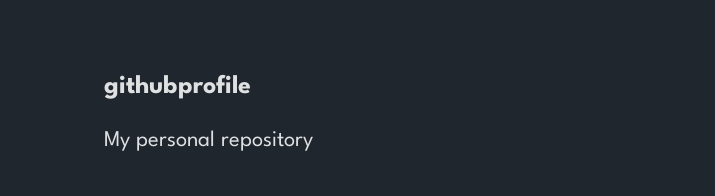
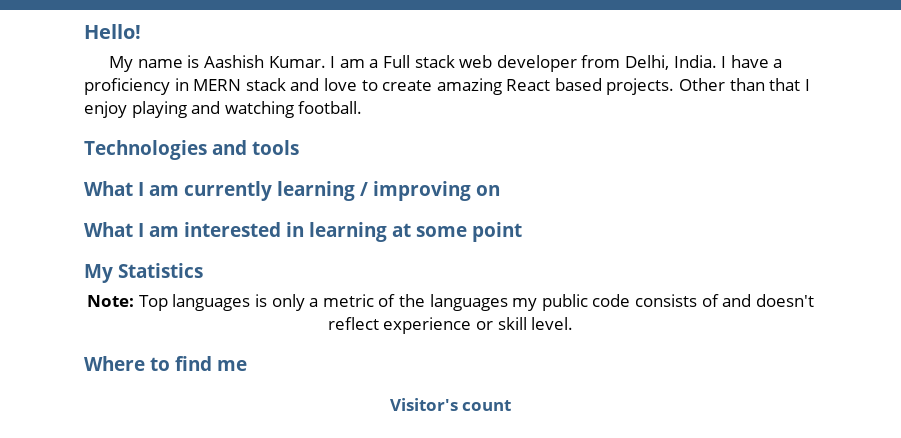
- githubprofile
- My personal repository
+ Hello!
+ My name is Aashish Kumar. I am a Full stack web developer from Delhi, India. I have a proficiency in MERN stack and love to create amazing React based projects. Other than that I enjoy playing and watching football.
+ Technologies and tools
+ What I am currently learning / improving on
+ What I am interested in learning at some point
+ My Statistics
+ Note: Top languages is only a metric of the languages my public code consists of and doesn't reflect experience or skill level.
+ Where to find me
+ Visitor's count

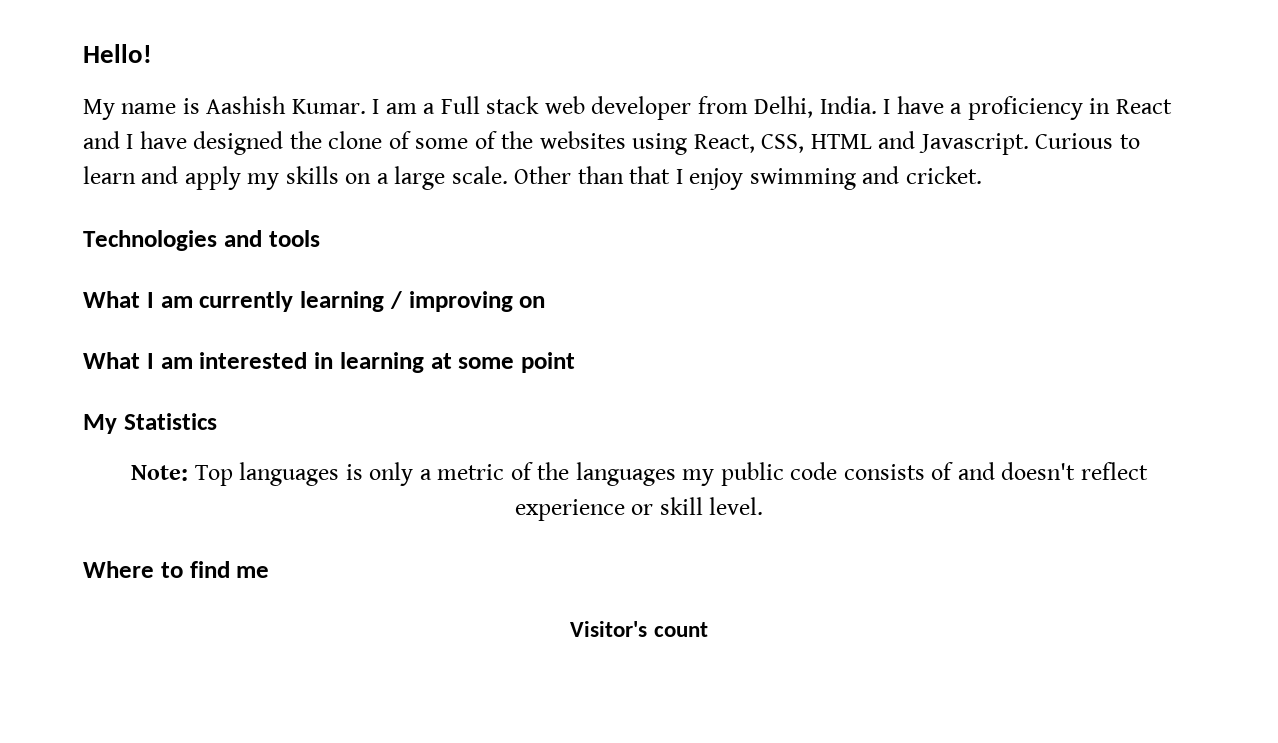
- I have a proficiency in MERN stack and love to create amazing React based projects.
+ I have a proficiency in React and I have designed the clone of some of the websites using React, CSS, HTML and Javascript. Curious to learn and apply my skills on a large scale.
- Other than that I enjoy playing and watching football.
+ Other than that I enjoy swimming and cricket.

